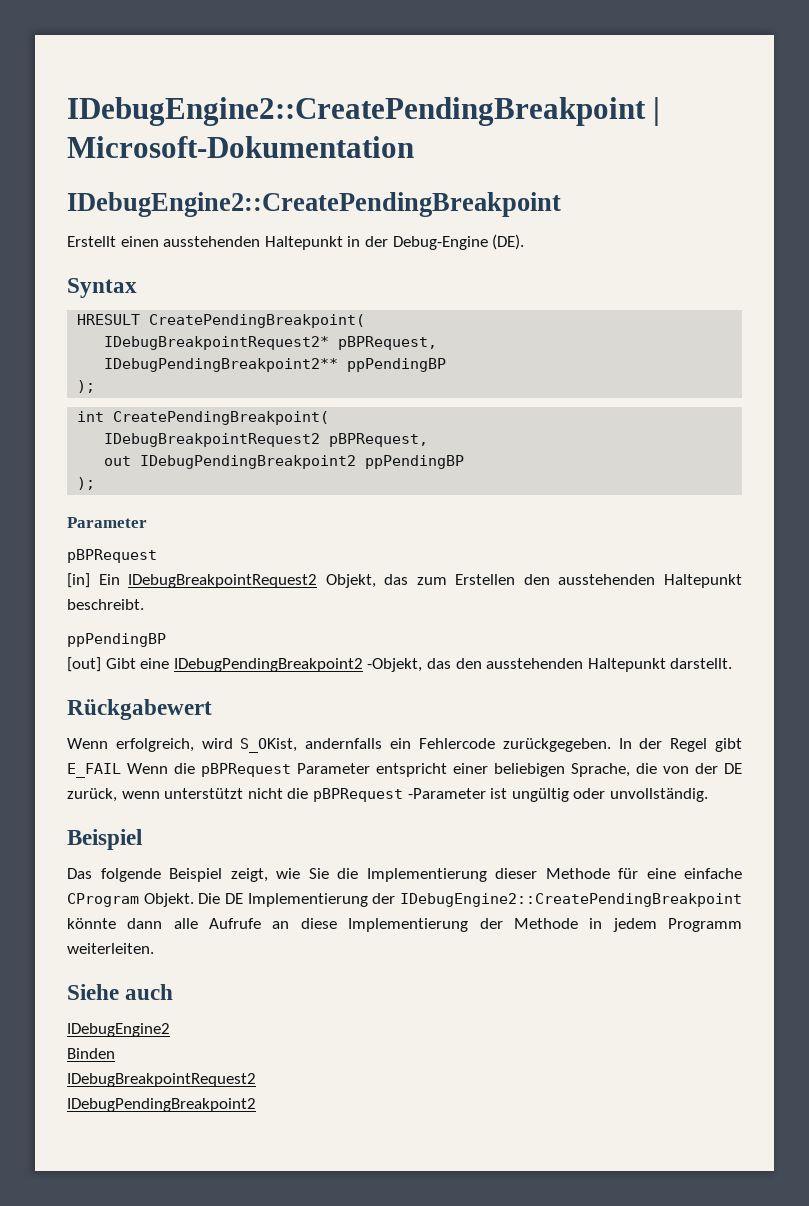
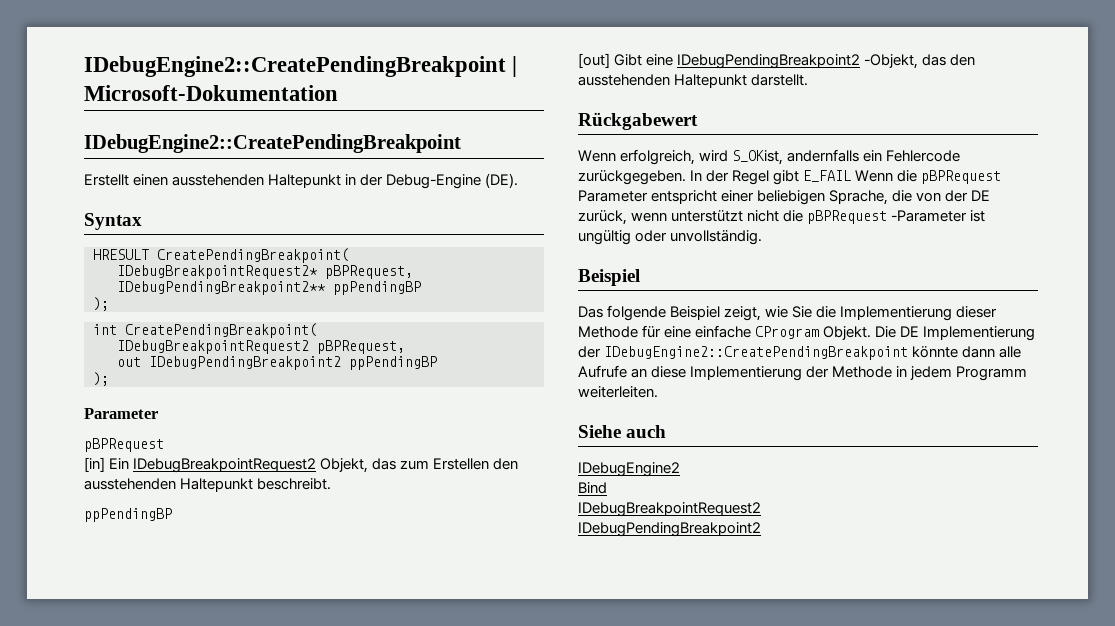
- Binden
+ Bind

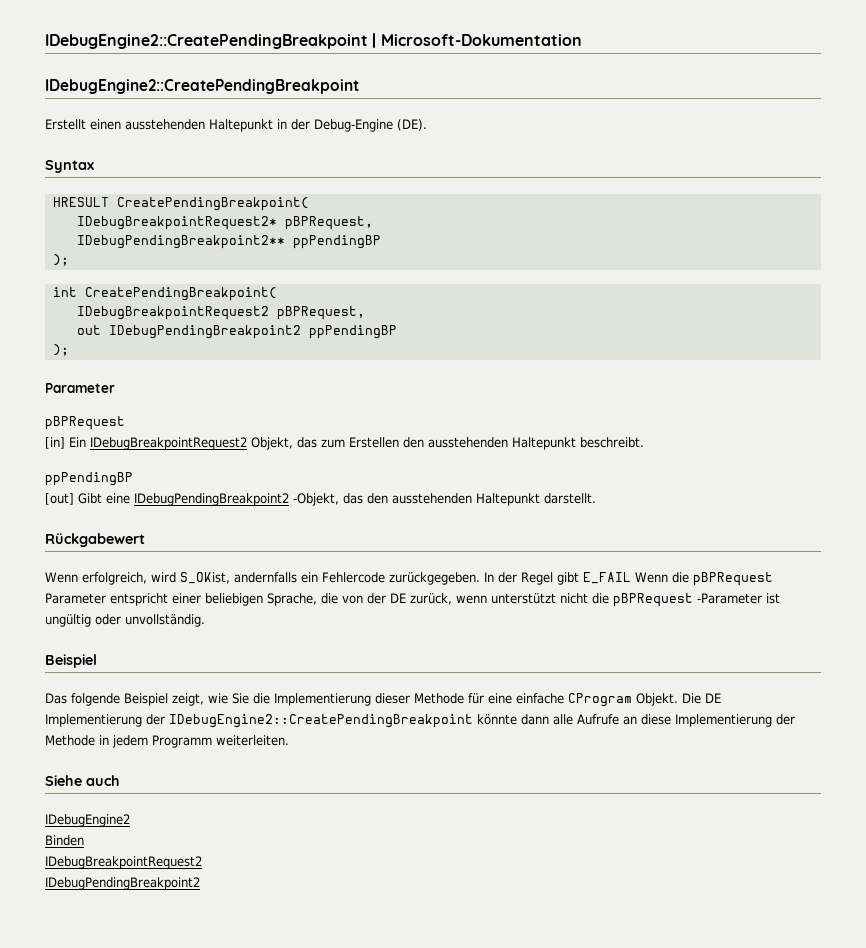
- Bind
+ Binden

